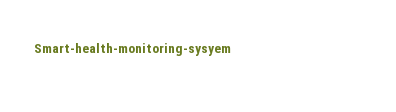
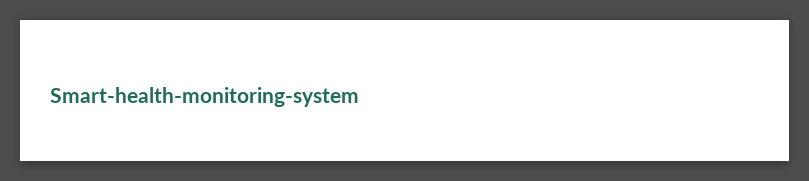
- Smart-health-monitoring-sysyem
+ Smart-health-monitoring-system

